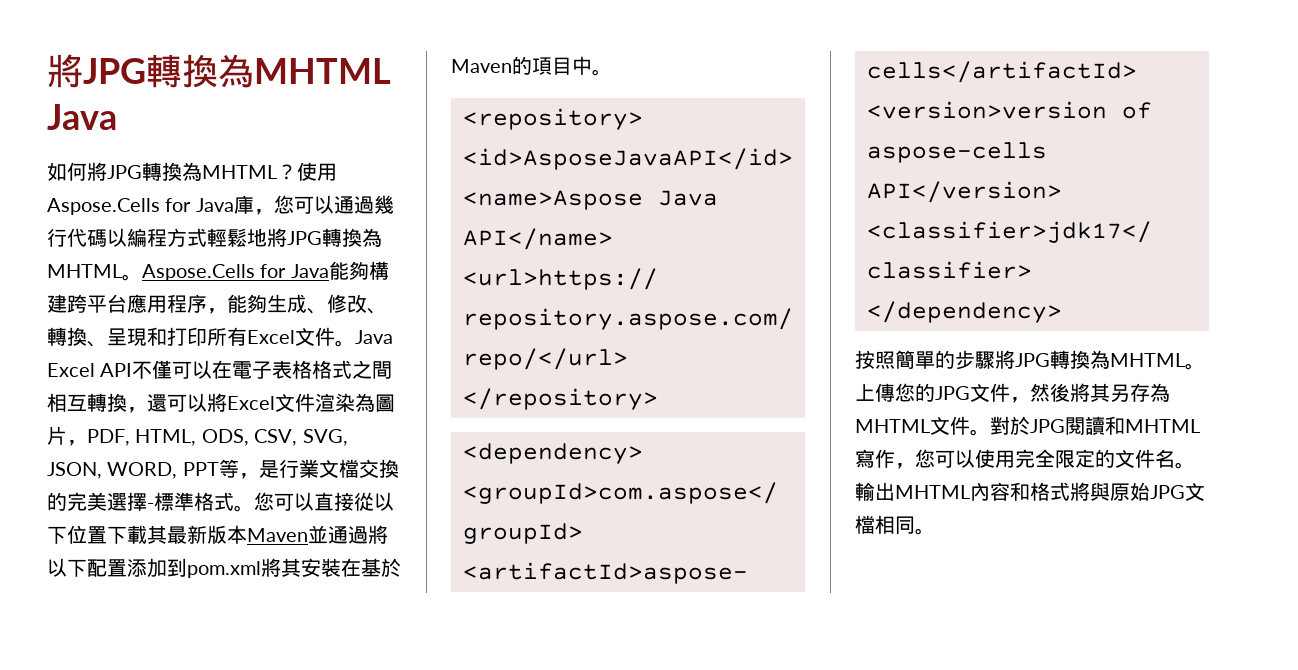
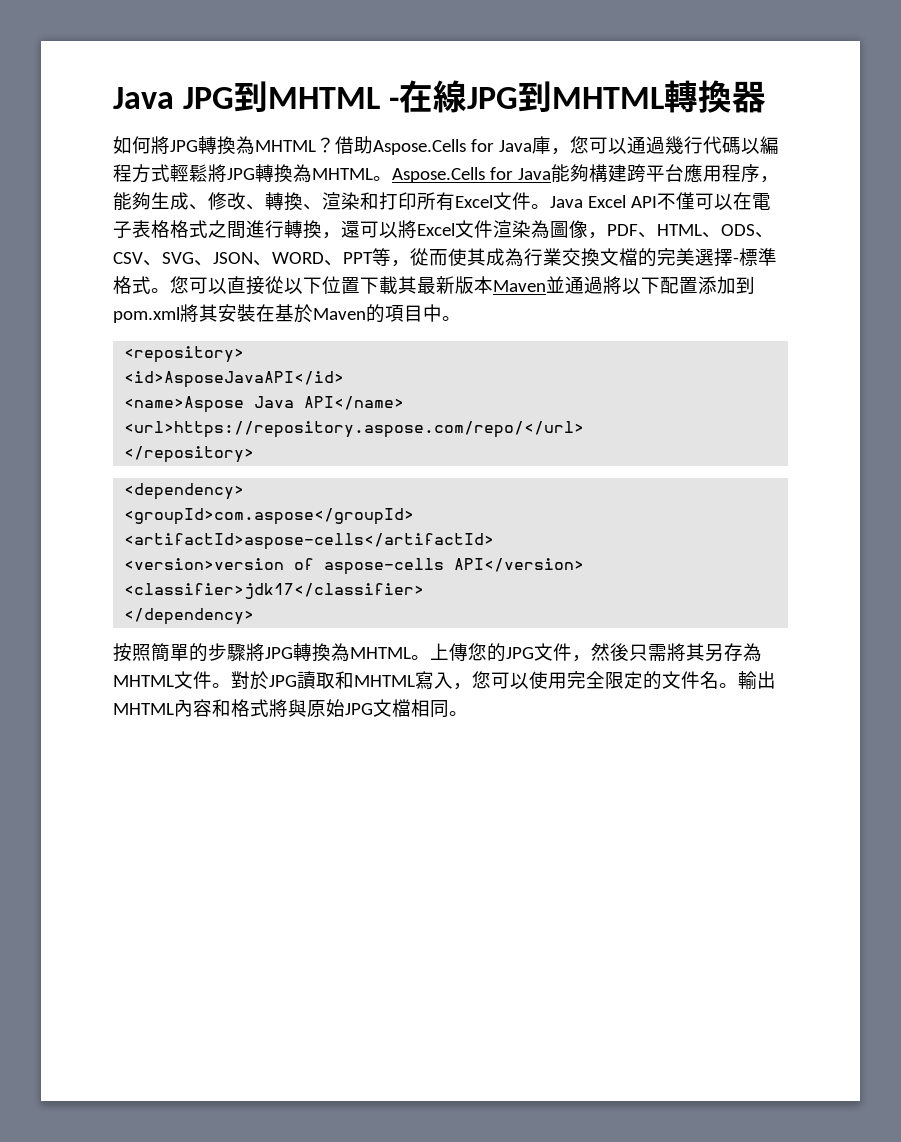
- 將JPG轉換為MHTML Java
+ Java JPG到MHTML -在線JPG到MHTML轉換器
- 使用Aspose.Cells for Java庫，您可以通過幾行代碼以編程方式輕鬆地將JPG轉換為MHTML。
+ 借助Aspose.Cells for Java庫，您可以通過幾行代碼以編程方式輕鬆將JPG轉換為MHTML。
- Aspose.Cells for Java能夠構建跨平台應用程序，能夠生成、修改、轉換、呈現和打印所有Excel文件。
+ Aspose.Cells for Java能夠構建跨平台應用程序，能夠生成、修改、轉換、渲染和打印所有Excel文件。
- Java Excel API不僅可以在電子表格格式之間相互轉換，還可以將Excel文件渲染為圖片，PDF, HTML, ODS, CSV, SVG, JSON, WORD, PPT等，是行業文檔交換的完美選擇-標準格式。
+ Java Excel API不僅可以在電子表格格式之間進行轉換，還可以將Excel文件渲染為圖像，PDF、HTML、ODS、CSV、SVG、JSON、WORD、PPT等，從而使其成為行業交換文檔的完美選擇-標準格式。
- 上傳您的JPG文件，然後將其另存為MHTML文件。
+ 上傳您的JPG文件，然後只需將其另存為MHTML文件。
- 對於JPG閱讀和MHTML寫作，您可以使用完全限定的文件名。
+ 對於JPG讀取和MHTML寫入，您可以使用完全限定的文件名。

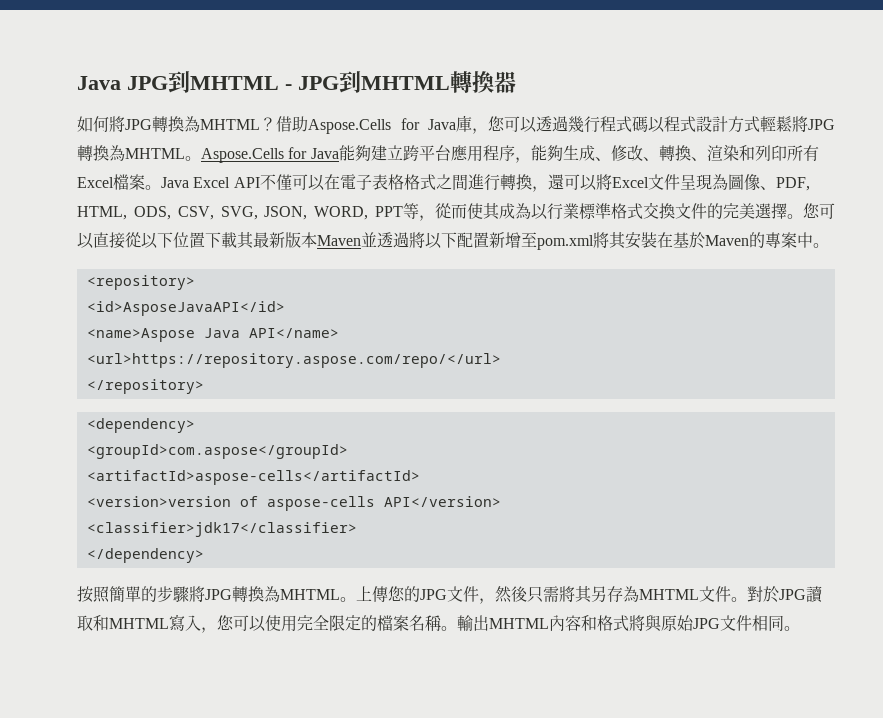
- Java JPG到MHTML -在線JPG到MHTML轉換器
+ Java JPG到MHTML - JPG到MHTML轉換器
- 借助Aspose.Cells for Java庫，您可以通過幾行代碼以編程方式輕鬆將JPG轉換為MHTML。
+ 借助Aspose.Cells for Java庫，您可以透過幾行程式碼以程式設計方式輕鬆將JPG轉換為MHTML。
- Aspose.Cells for Java能夠構建跨平台應用程序，能夠生成、修改、轉換、渲染和打印所有Excel文件。
+ Aspose.Cells for Java能夠建立跨平台應用程序，能夠生成、修改、轉換、渲染和列印所有Excel檔案。
- Java Excel API不僅可以在電子表格格式之間進行轉換，還可以將Excel文件渲染為圖像，PDF、HTML、ODS、CSV、SVG、JSON、WORD、PPT等，從而使其成為行業交換文檔的完美選擇-標準格式。
+ Java Excel API不僅可以在電子表格格式之間進行轉換，還可以將Excel文件呈現為圖像、PDF, HTML, ODS, CSV, SVG, JSON, WORD, PPT等，從而使其成為以行業標準格式交換文件的完美選擇。
- 您可以直接從以下位置下載其最新版本Maven並通過將以下配置添加到pom.xml將其安裝在基於Maven的項目中。
+ 您可以直接從以下位置下載其最新版本Maven並透過將以下配置新增至pom.xml將其安裝在基於Maven的專案中。
- 對於JPG讀取和MHTML寫入，您可以使用完全限定的文件名。
+ 對於JPG讀取和MHTML寫入，您可以使用完全限定的檔案名稱。
- 輸出MHTML內容和格式將與原始JPG文檔相同。
+ 輸出MHTML內容和格式將與原始JPG文件相同。

